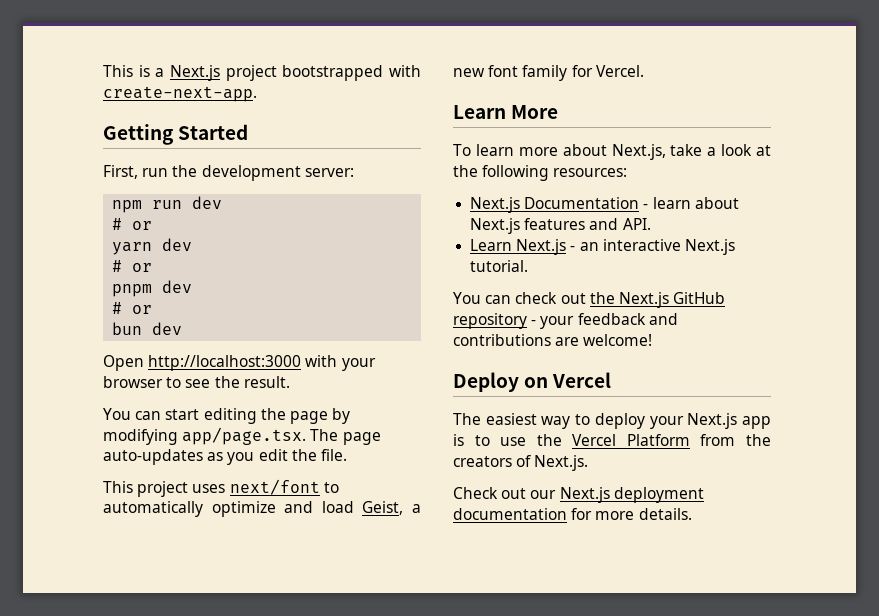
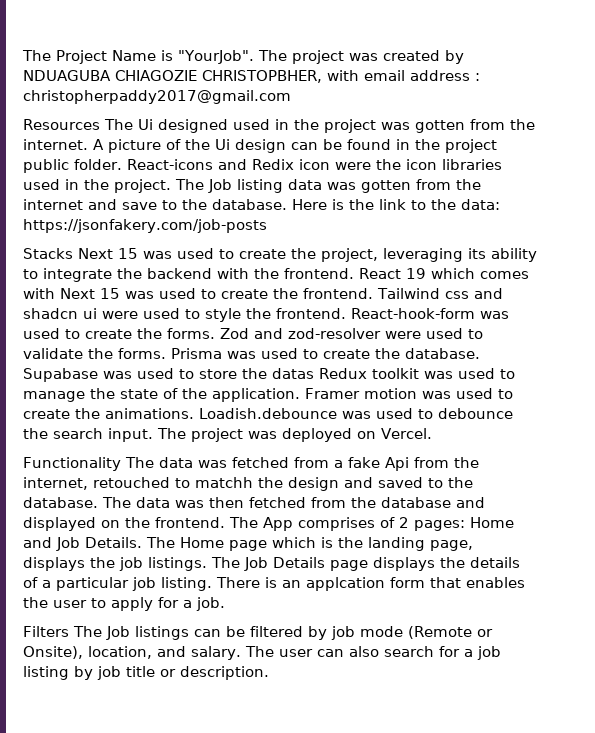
- This is a Next.js project bootstrapped with create-next-app.
- Getting Started
- First, run the development server:
- npm run dev
- # or
- yarn dev
- # or
- pnpm dev
- # or
- bun dev
- Open http://localhost:3000 with your browser to see the result.
- You can start editing the page by modifying app/page.tsx. The page auto-updates as you edit the file.
- This project uses next/font to automatically optimize and load Geist, a new font family for Vercel.
- Learn More
- To learn more about Next.js, take a look at the following resources:
- Next.js Documentation - learn about Next.js features and API.
- Learn Next.js - an interactive Next.js tutorial.
- You can check out the Next.js GitHub repository - your feedback and contributions are welcome!
- Deploy on Vercel
- The easiest way to deploy your Next.js app is to use the Vercel Platform from the creators of Next.js.
- Check out our Next.js deployment documentation for more details.
+ The Project Name is "YourJob". The project was created by NDUAGUBA CHIAGOZIE CHRISTOPBHER, with email address : christopherpaddy2017@gmail.com
+ Resources The Ui designed used in the project was gotten from the internet. A picture of the Ui design can be found in the project public folder. React-icons and Redix icon were the icon libraries used in the project. The Job listing data was gotten from the internet and save to the database. Here is the link to the data: https://jsonfakery.com/job-posts
+ Stacks Next 15 was used to create the project, leveraging its ability to integrate the backend with the frontend. React 19 which comes with Next 15 was used to create the frontend. Tailwind css and shadcn ui were used to style the frontend. React-hook-form was used to create the forms. Zod and zod-resolver were used to validate the forms. Prisma was used to create the database. Supabase was used to store the datas Redux toolkit was used to manage the state of the application. Framer motion was used to create the animations. Loadish.debounce was used to debounce the search input. The project was deployed on Vercel.
+ Functionality The data was fetched from a fake Api from the internet, retouched to matchh the design and saved to the database. The data was then fetched from the database and displayed on the frontend. The App comprises of 2 pages: Home and Job Details. The Home page which is the landing page, displays the job listings. The Job Details page displays the details of a particular job listing. There is an applcation form that enables the user to apply for a job.
+ Filters The Job listings can be filtered by job mode (Remote or Onsite), location, and salary. The user can also search for a job listing by job title or description.

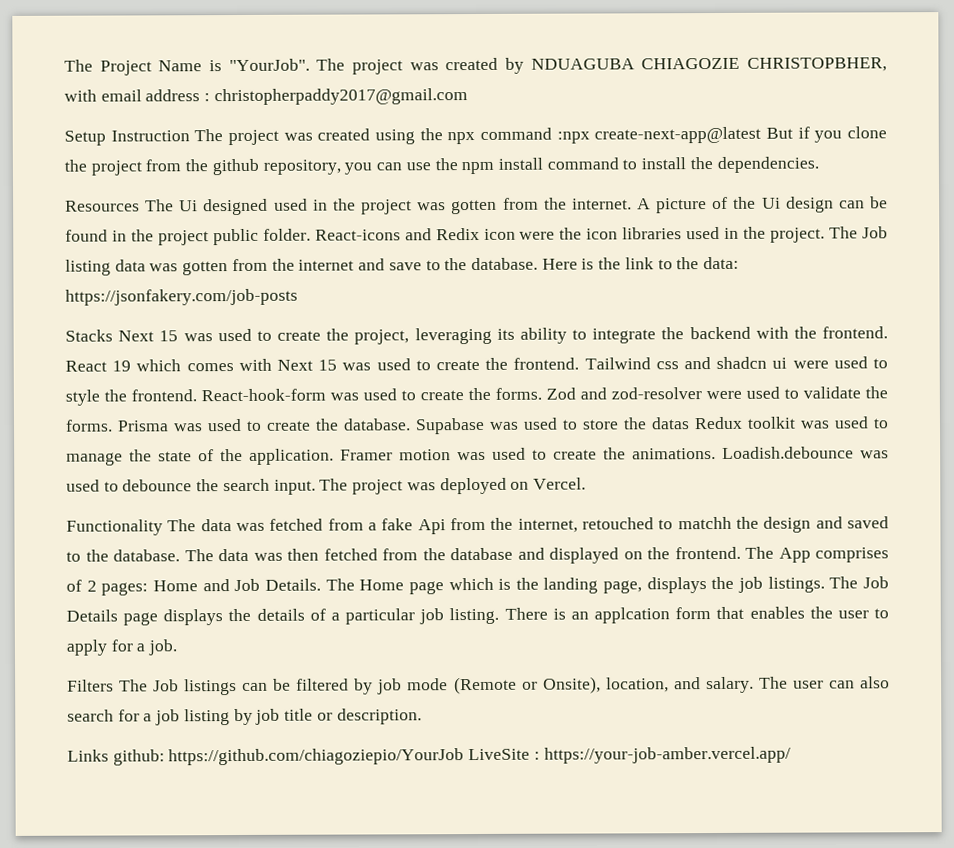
+ Setup Instruction The project was created using the npx command :npx create-next-app@latest But if you clone the project from the github repository, you can use the npm install command to install the dependencies.
+ Links github: https://github.com/chiagoziepio/YourJob LiveSite : https://your-job-amber.vercel.app/

